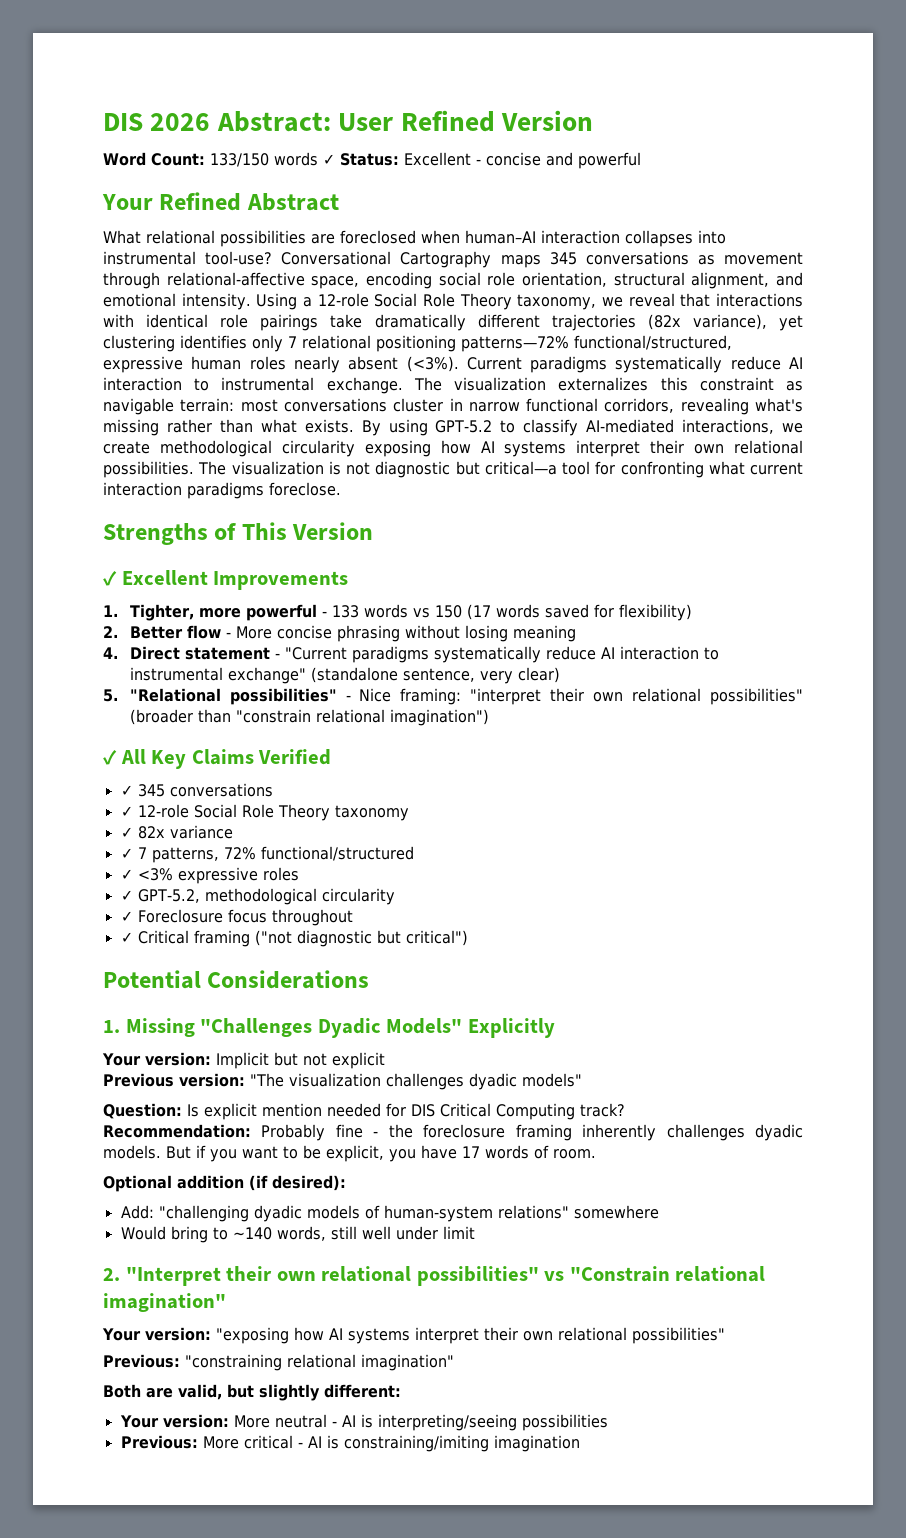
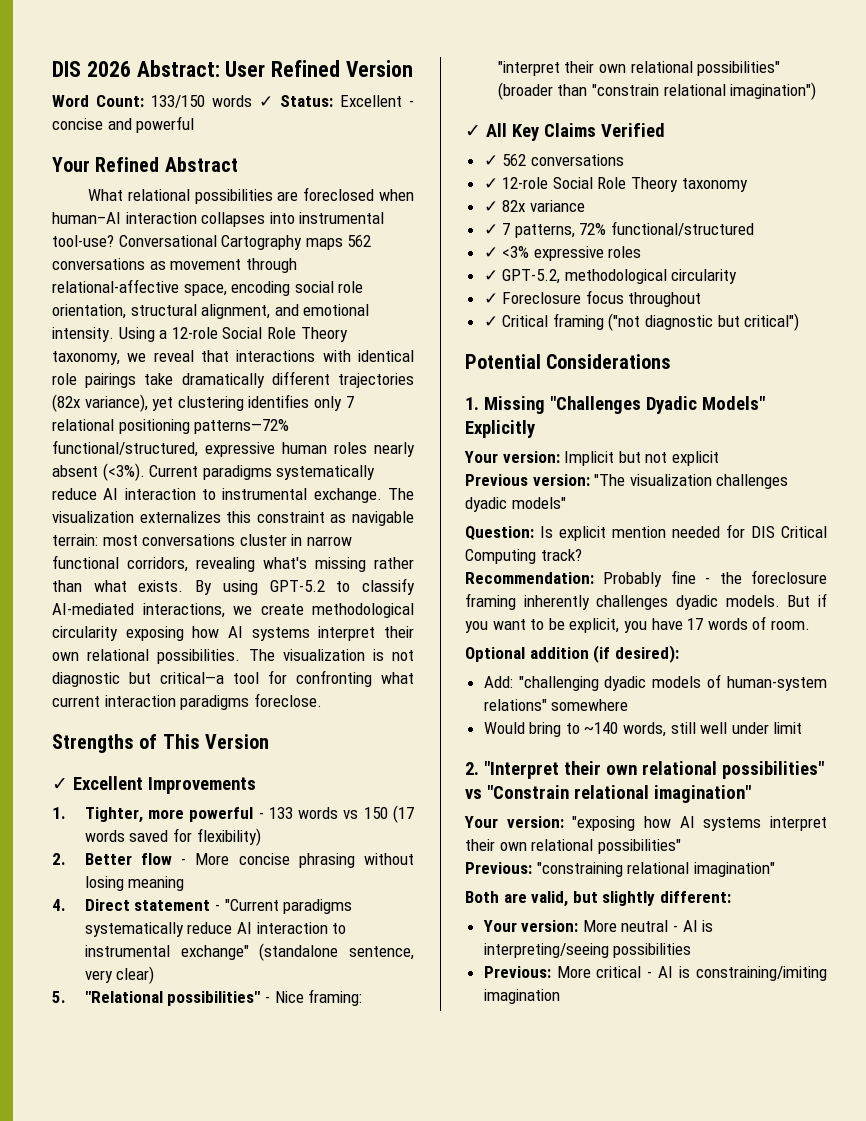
- Conversational Cartography maps 345 conversations as movement through relational-affective space, encoding social role orientation, structural alignment, and emotional intensity.
+ Conversational Cartography maps 562 conversations as movement through relational-affective space, encoding social role orientation, structural alignment, and emotional intensity.
- ✓ 345 conversations
+ ✓ 562 conversations

